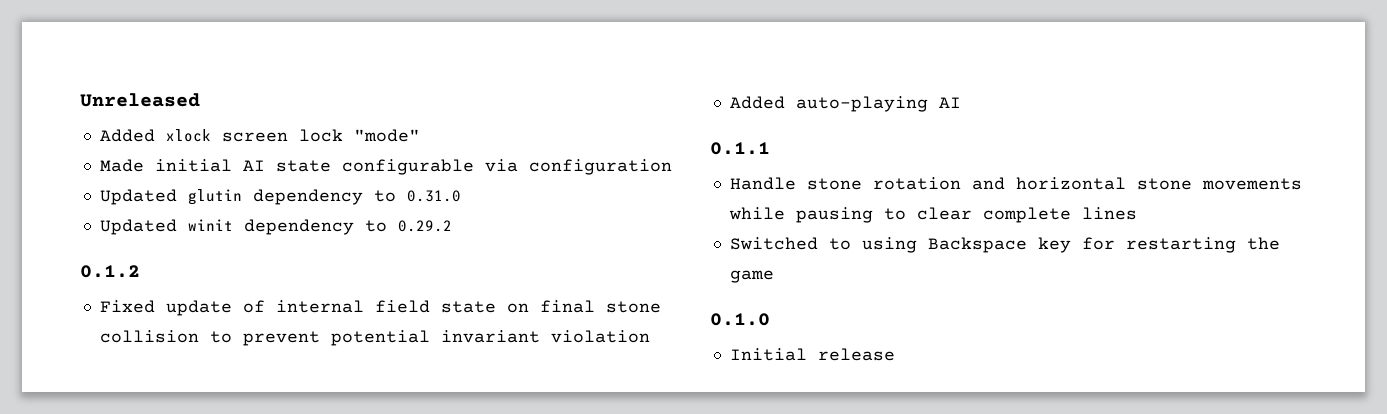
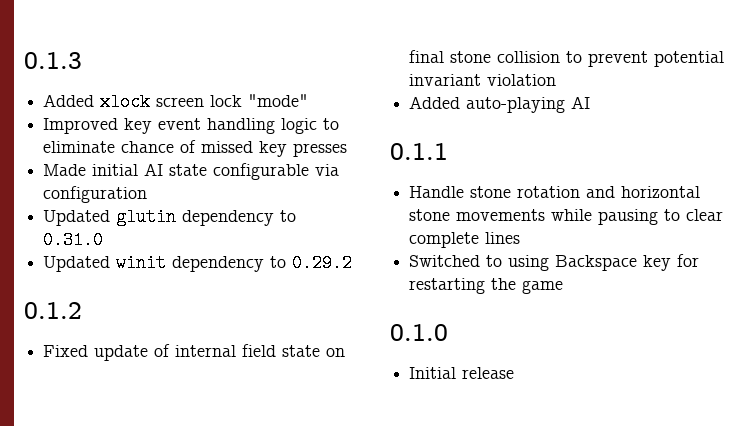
- Unreleased
+ 0.1.3
+ Improved key event handling logic to eliminate chance of missed key presses

